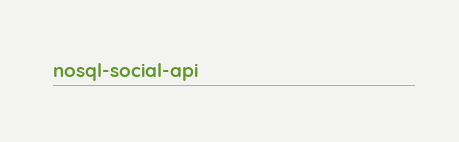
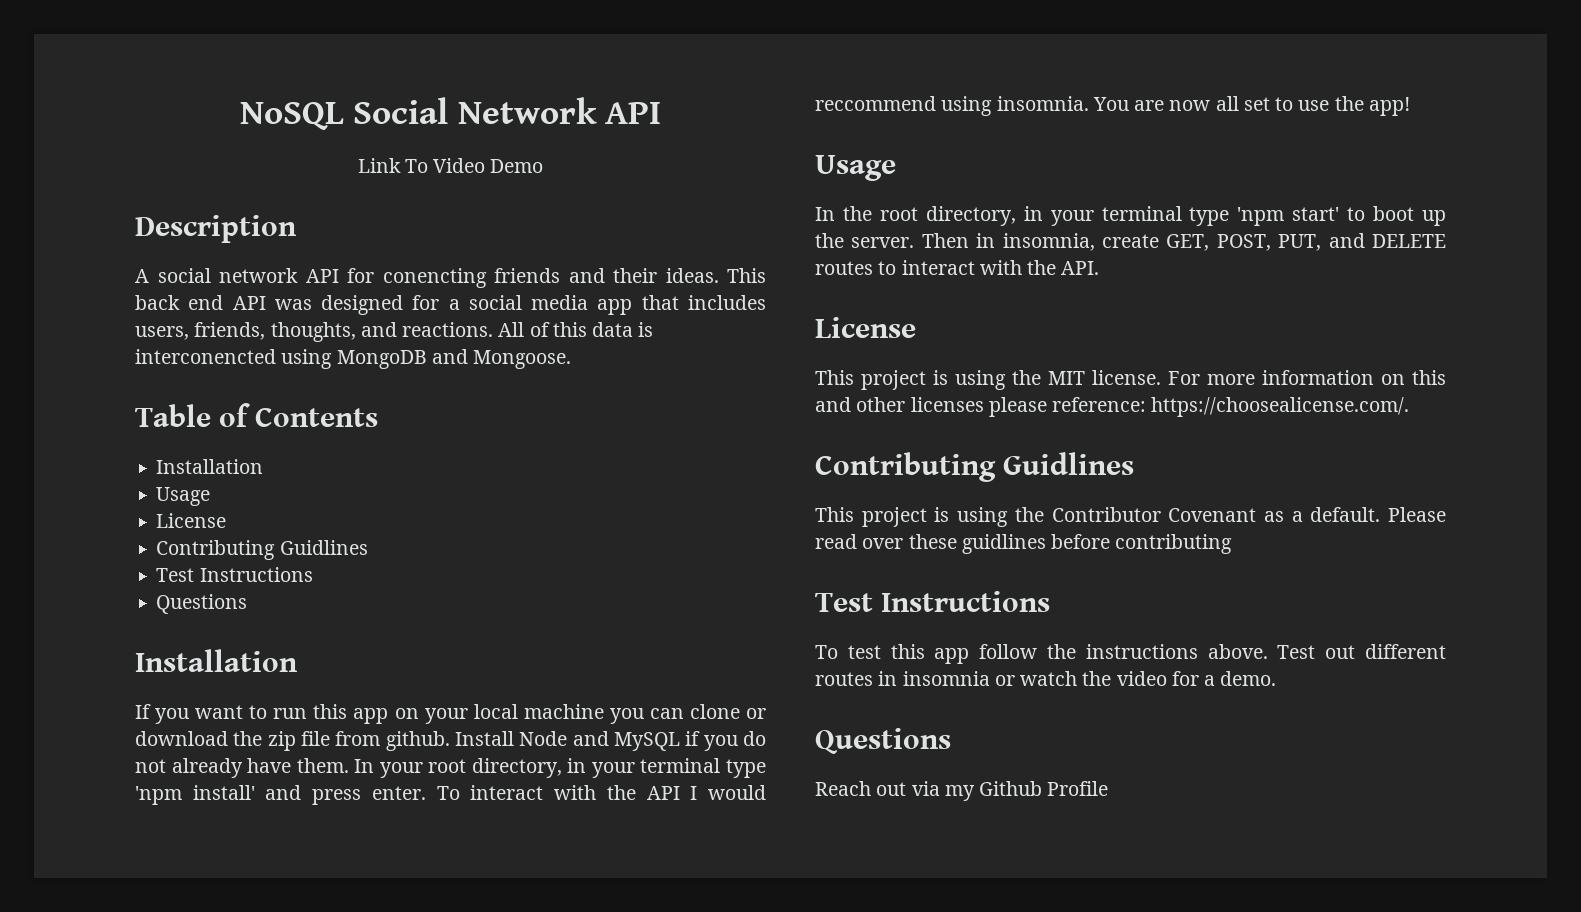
- nosql-social-api
+ NoSQL Social Network API
+ Link To Video Demo
+ Description
+ A social network API for conencting friends and their ideas. This back end API was designed for a social media app that includes users, friends, thoughts, and reactions. All of this data is interconencted using MongoDB and Mongoose.
+ Table of Contents
+ Installation
+ Usage
+ License
+ Contributing Guidlines
+ Test Instructions
+ Questions
+ Installation
+ If you want to run this app on your local machine you can clone or download the zip file from github. Install Node and MySQL if you do not already have them. In your root directory, in your terminal type 'npm install' and press enter. To interact with the API I would reccommend using insomnia. You are now all set to use the app!
+ Usage
+ In the root directory, in your terminal type 'npm start' to boot up the server. Then in insomnia, create GET, POST, PUT, and DELETE routes to interact with the API.
+ License
+ This project is using the MIT license. For more information on this and other licenses please reference: https://choosealicense.com/.
+ Contributing Guidlines
+ This project is using the Contributor Covenant as a default. Please read over these guidlines before contributing
+ Test Instructions
+ To test this app follow the instructions above. Test out different routes in insomnia or watch the video for a demo.
+ Questions
+ Reach out via my Github Profile

